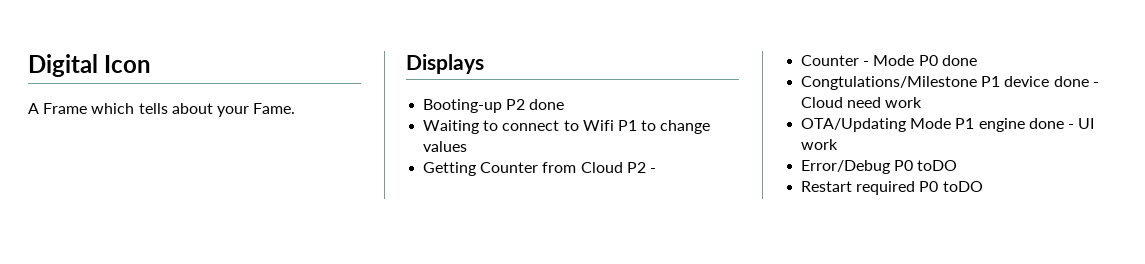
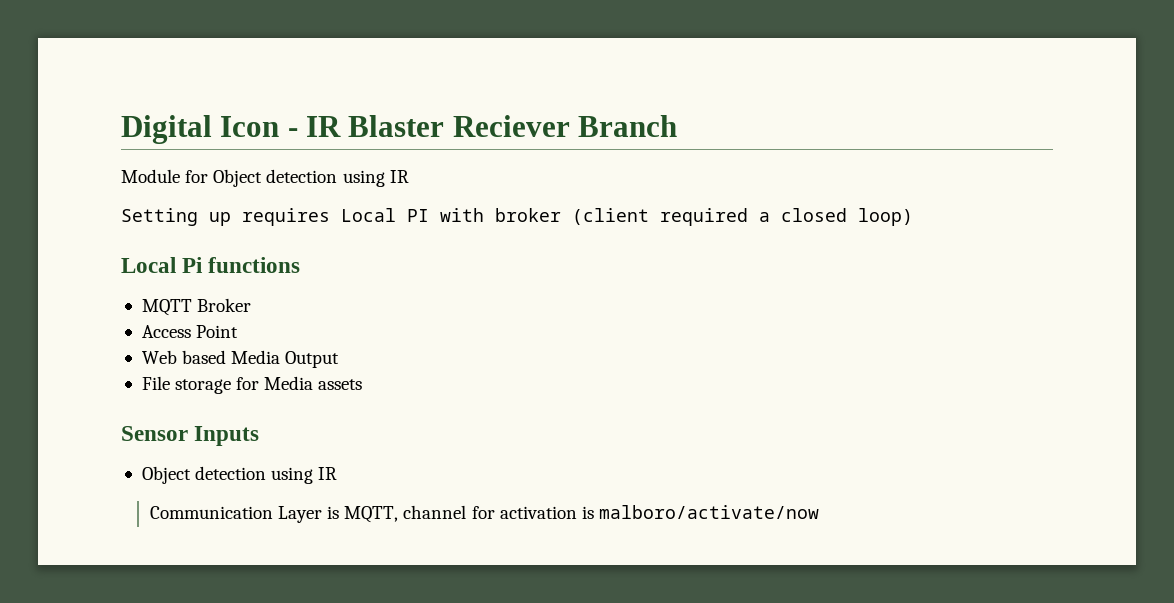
- Digital Icon
- A Frame which tells about your Fame.
- Displays
- Booting-up P2 done
- Waiting to connect to Wifi P1 to change values
- Getting Counter from Cloud P2 -
- Counter - Mode P0 done
- Congtulations/Milestone P1 device done - Cloud need work
- OTA/Updating Mode P1 engine done - UI work
- Error/Debug P0 toDO
- Restart required P0 toDO
+ Digital Icon - IR Blaster Reciever Branch
+ Module for Object detection using IR
+ Setting up requires Local PI with broker (client required a closed loop)
+ Local Pi functions
+ MQTT Broker
+ Access Point
+ Web based Media Output
+ File storage for Media assets
+ Sensor Inputs
+ Object detection using IR
+ Communication Layer is MQTT, channel for activation is malboro/activate/now

